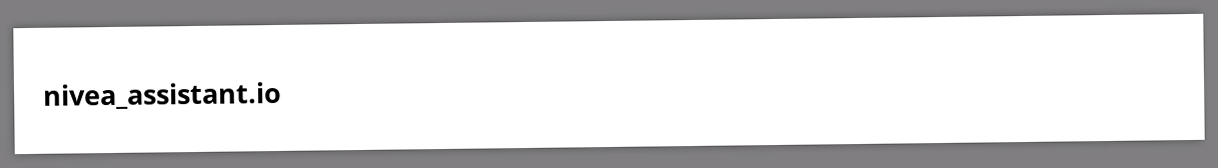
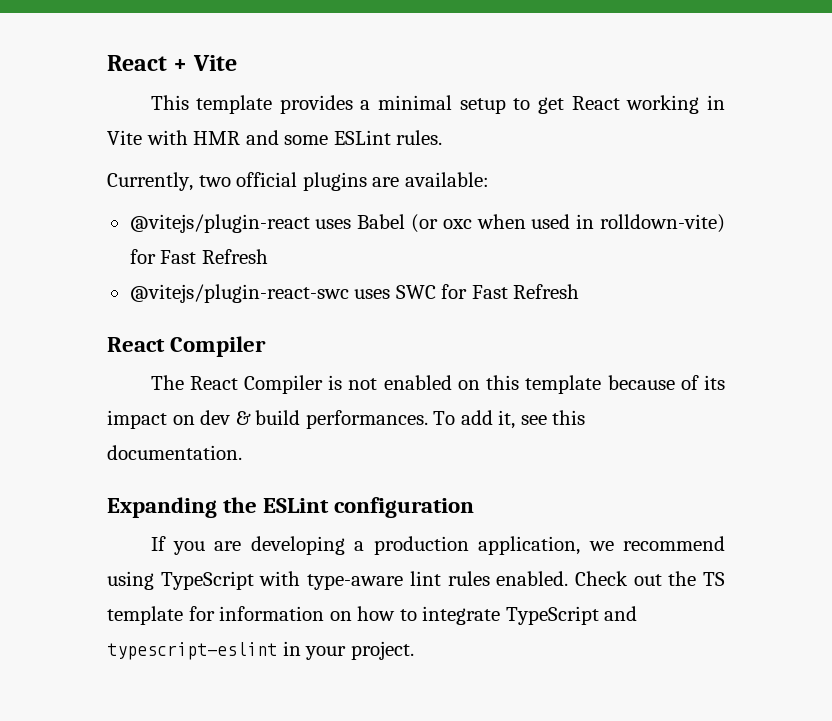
- nivea_assistant.io
+ React + Vite
+ This template provides a minimal setup to get React working in Vite with HMR and some ESLint rules.
+ Currently, two official plugins are available:
+ @vitejs/plugin-react uses Babel (or oxc when used in rolldown-vite) for Fast Refresh
+ @vitejs/plugin-react-swc uses SWC for Fast Refresh
+ React Compiler
+ The React Compiler is not enabled on this template because of its impact on dev & build performances. To add it, see this documentation.
+ Expanding the ESLint configuration
+ If you are developing a production application, we recommend using TypeScript with type-aware lint rules enabled. Check out the TS template for information on how to integrate TypeScript and typescript-eslint in your project.

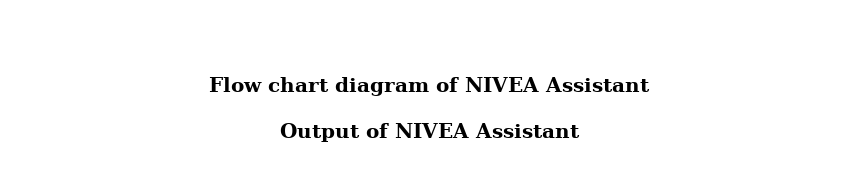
- React + Vite
- This template provides a minimal setup to get React working in Vite with HMR and some ESLint rules.
- Currently, two official plugins are available:
- @vitejs/plugin-react uses Babel (or oxc when used in rolldown-vite) for Fast Refresh
- @vitejs/plugin-react-swc uses SWC for Fast Refresh
- React Compiler
- The React Compiler is not enabled on this template because of its impact on dev & build performances. To add it, see this documentation.
- Expanding the ESLint configuration
- If you are developing a production application, we recommend using TypeScript with type-aware lint rules enabled. Check out the TS template for information on how to integrate TypeScript and typescript-eslint in your project.
+ Flow chart diagram of NIVEA Assistant
+ Output of NIVEA Assistant

